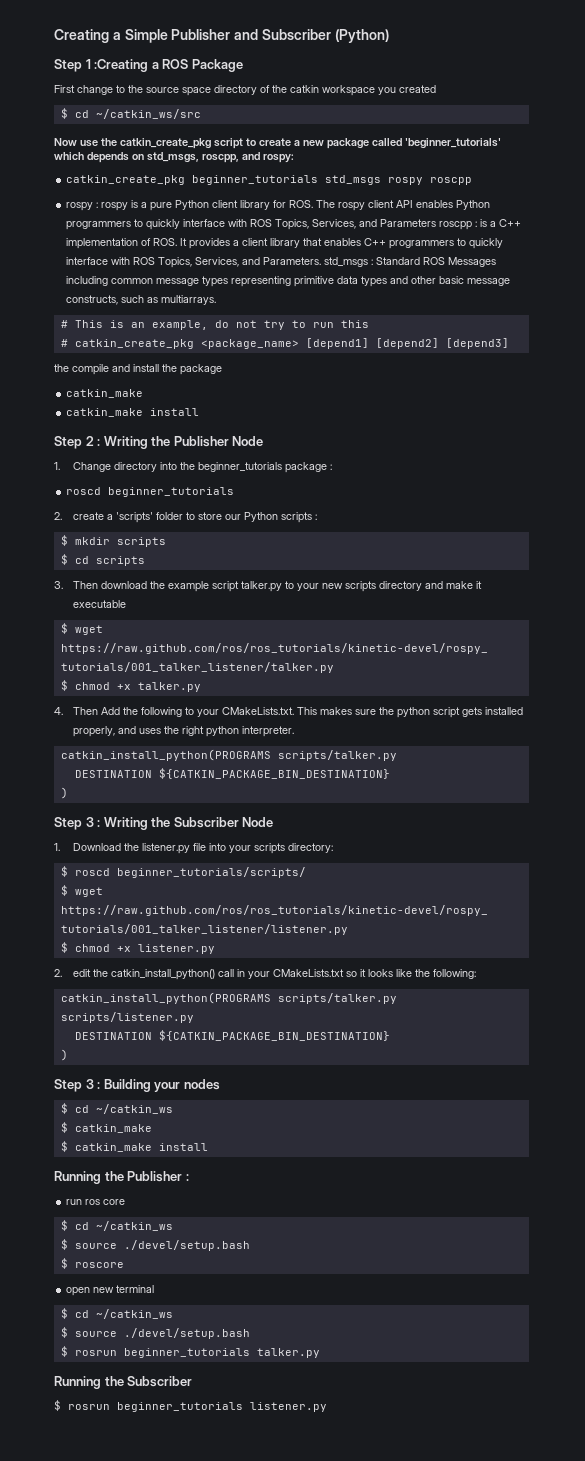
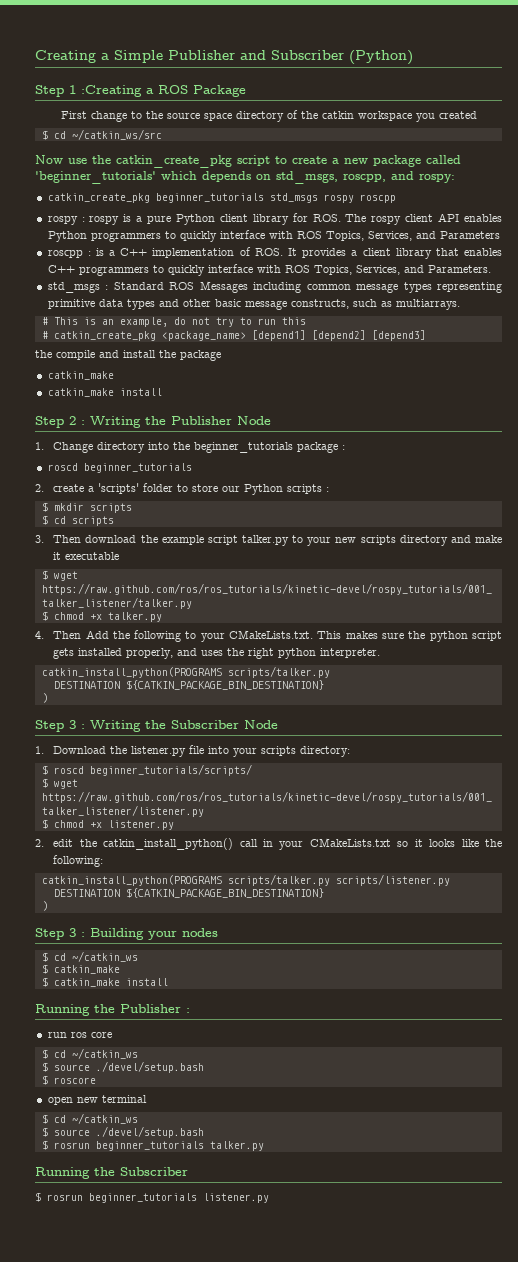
- rospy is a pure Python client library for ROS. The rospy client API enables Python programmers to quickly interface with ROS Topics, Services, and Parameters roscpp :
+ rospy is a pure Python client library for ROS. The rospy client API enables Python programmers to quickly interface with ROS Topics, Services, and Parameters
+ roscpp :
- is a C++ implementation of ROS. It provides a client library that enables C++ programmers to quickly interface with ROS Topics, Services, and Parameters. std_msgs :
+ is a C++ implementation of ROS. It provides a client library that enables C++ programmers to quickly interface with ROS Topics, Services, and Parameters.
+ std_msgs :

